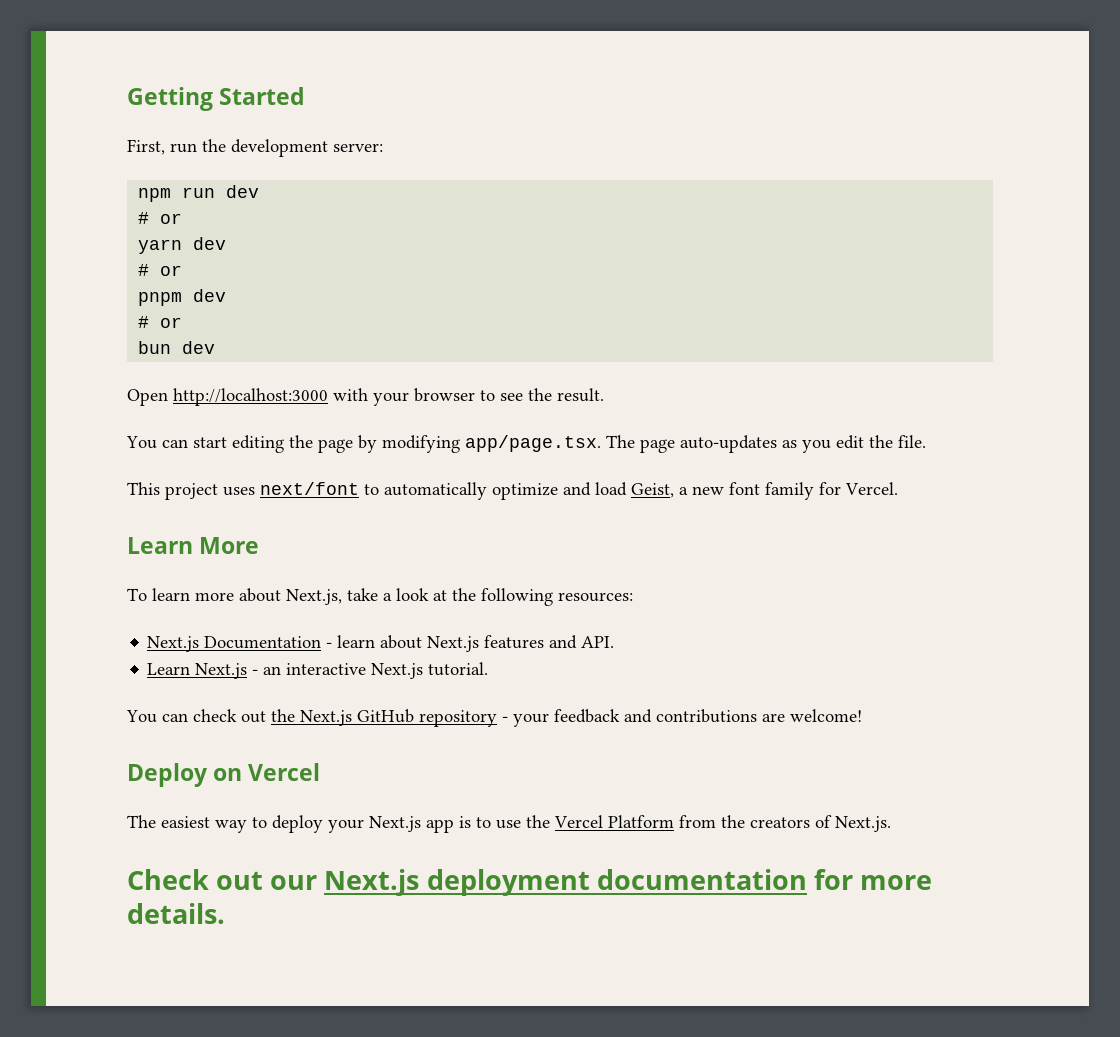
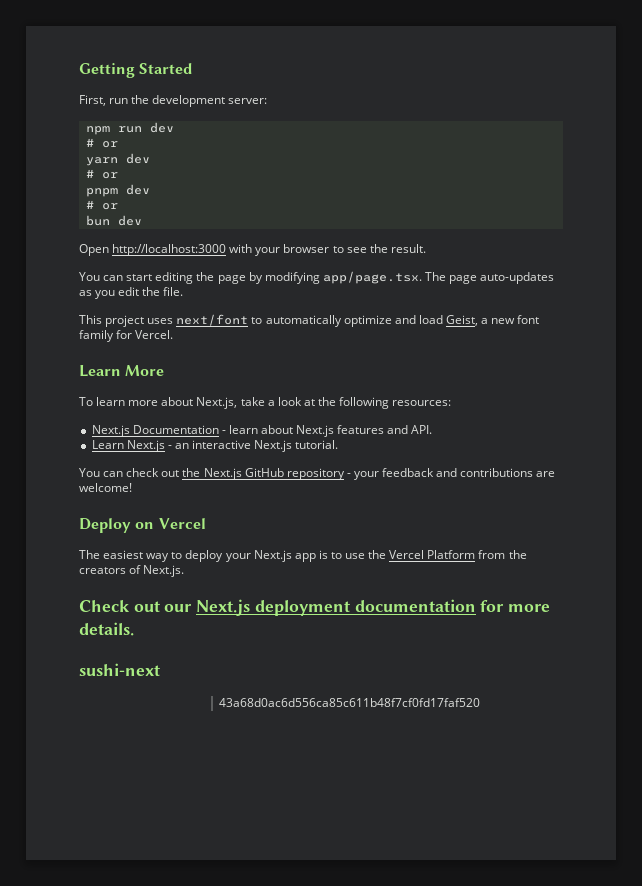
+ sushi-next
+ 43a68d0ac6d556ca85c611b48f7cf0fd17faf520

